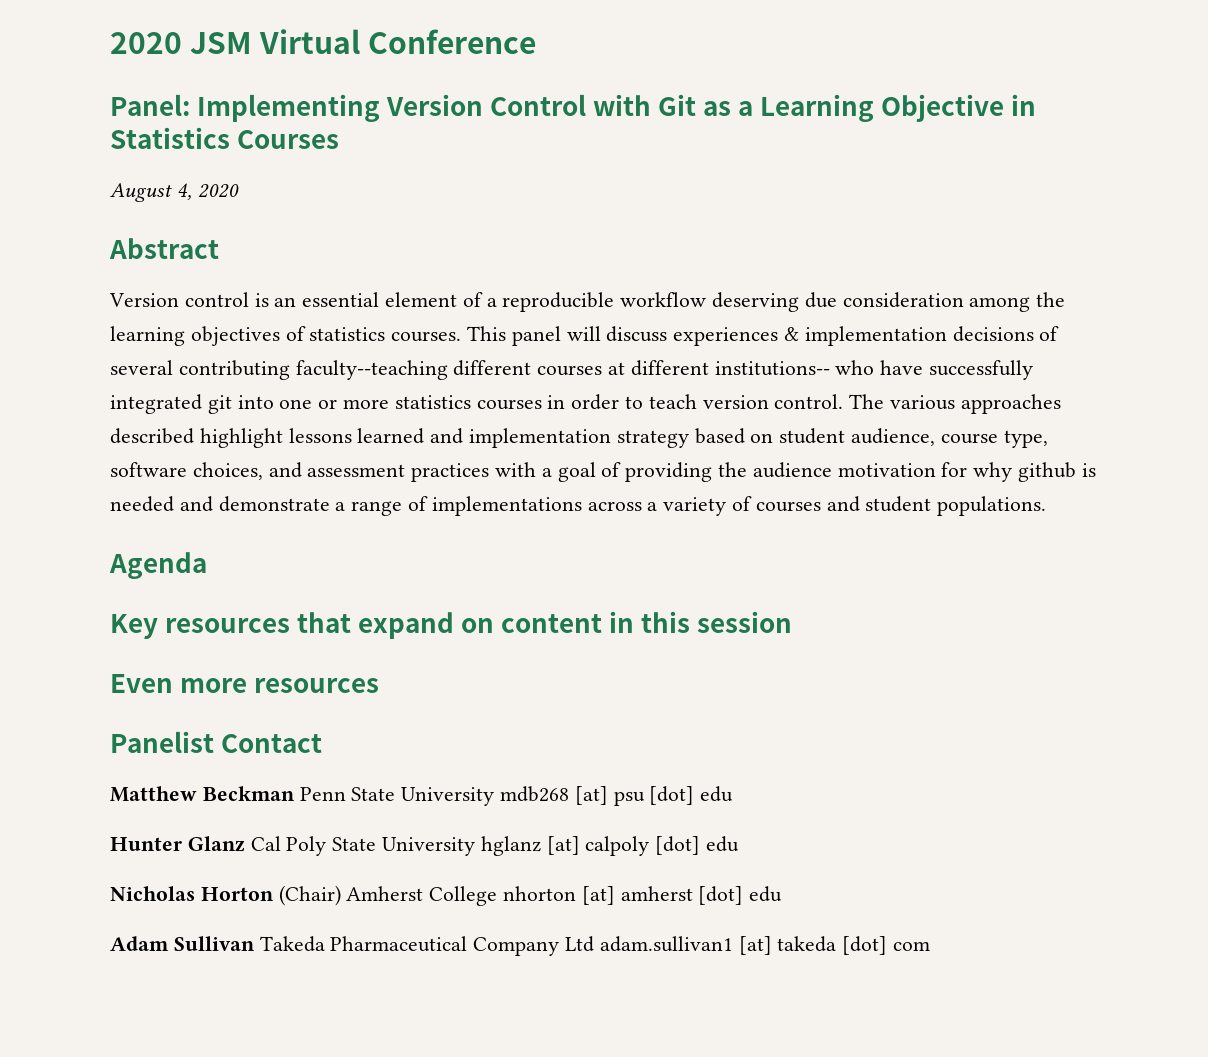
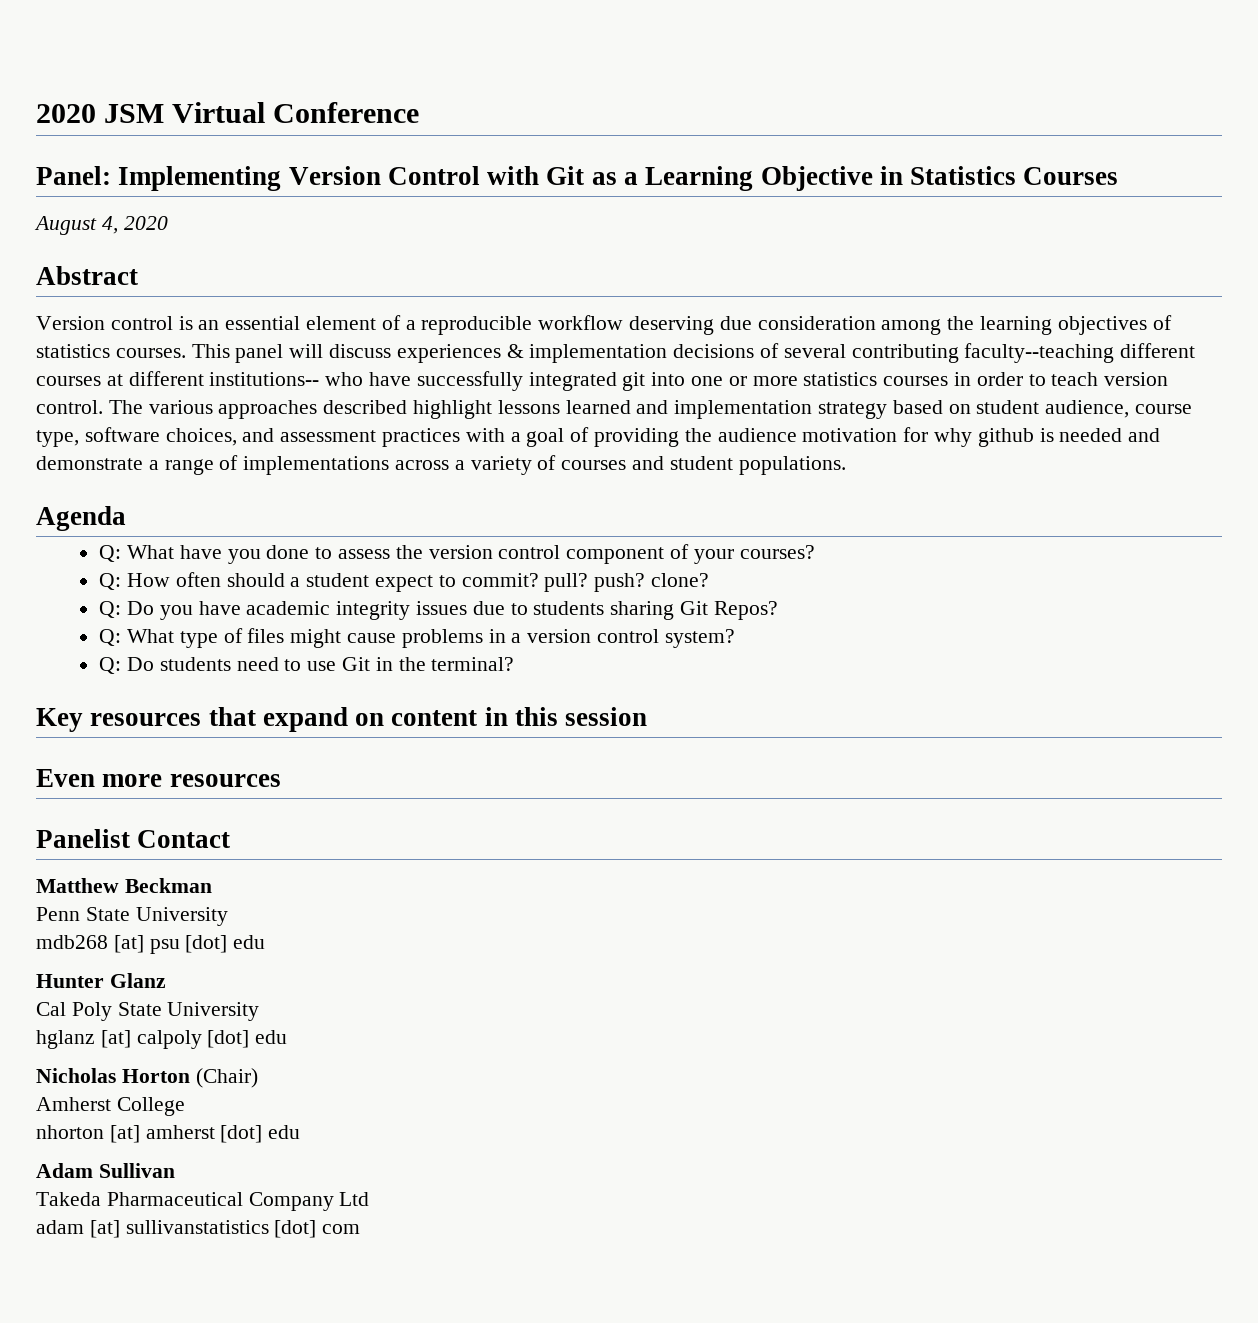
+ Q: What have you done to assess the version control component of your courses?
+ Q: How often should a student expect to commit? pull? push? clone?
+ Q: Do you have academic integrity issues due to students sharing Git Repos?
+ Q: What type of files might cause problems in a version control system?
+ Q: Do students need to use Git in the terminal?
- Matthew Beckman Penn State University mdb268 [at] psu [dot] edu
+ Matthew Beckman
+ Penn State University
+ mdb268 [at] psu [dot] edu
- Hunter Glanz Cal Poly State University hglanz [at] calpoly [dot] edu
+ Hunter Glanz
+ Cal Poly State University
+ hglanz [at] calpoly [dot] edu
- Nicholas Horton (Chair) Amherst College nhorton [at] amherst [dot] edu
+ Nicholas Horton (Chair)
+ Amherst College
+ nhorton [at] amherst [dot] edu
- Adam Sullivan Takeda Pharmaceutical Company Ltd adam.sullivan1 [at] takeda [dot] com
+ Adam Sullivan
+ Takeda Pharmaceutical Company Ltd
+ adam [at] sullivanstatistics [dot] com

